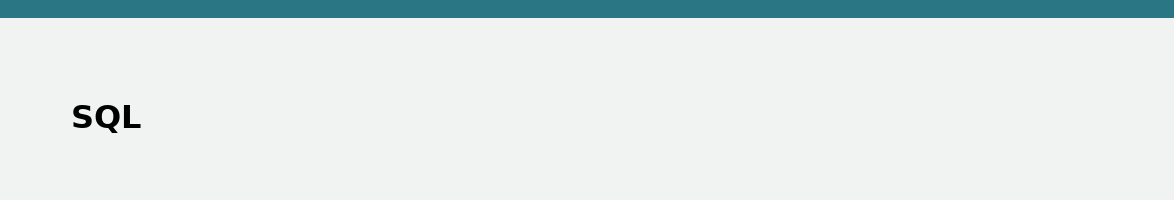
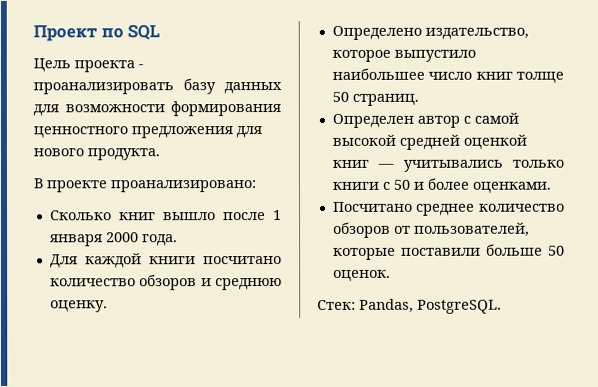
- SQL
+ Проект по SQL
+ Цель проекта - проанализировать базу данных для возможности формирования ценностного предложения для нового продукта.
+ В проекте проанализировано:
+ Сколько книг вышло после 1 января 2000 года.
+ Для каждой книги посчитано количество обзоров и среднюю оценку.
+ Определено издательство, которое выпустило наибольшее число книг толще 50 страниц.
+ Определен автор с самой высокой средней оценкой книг — учитывались только книги с 50 и более оценками.
+ Посчитано среднее количество обзоров от пользователей, которые поставили больше 50 оценок.
+ Стек: Pandas, PostgreSQL.

